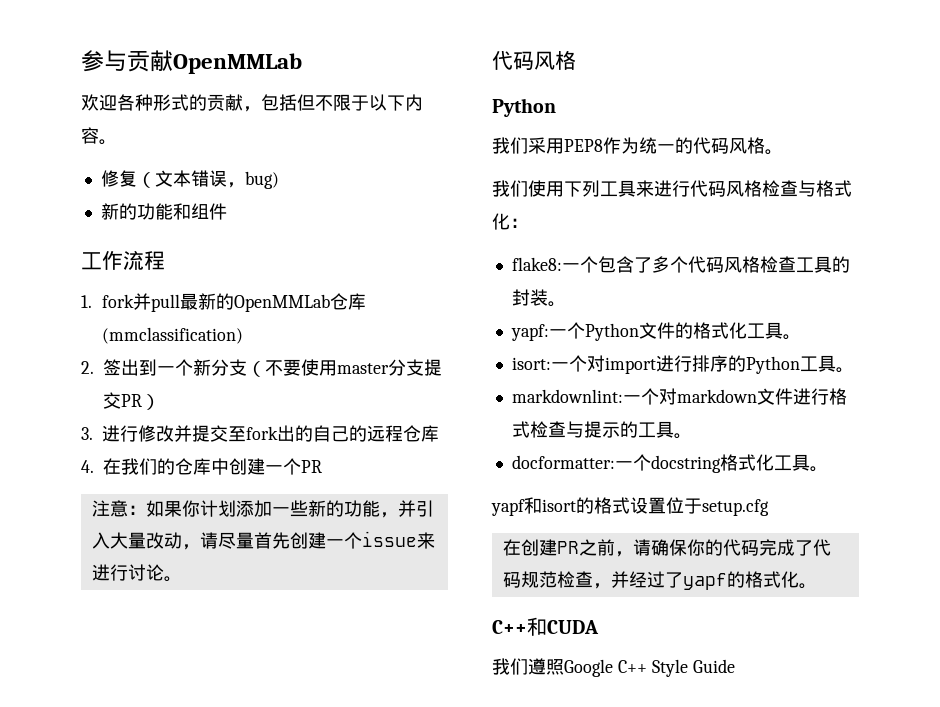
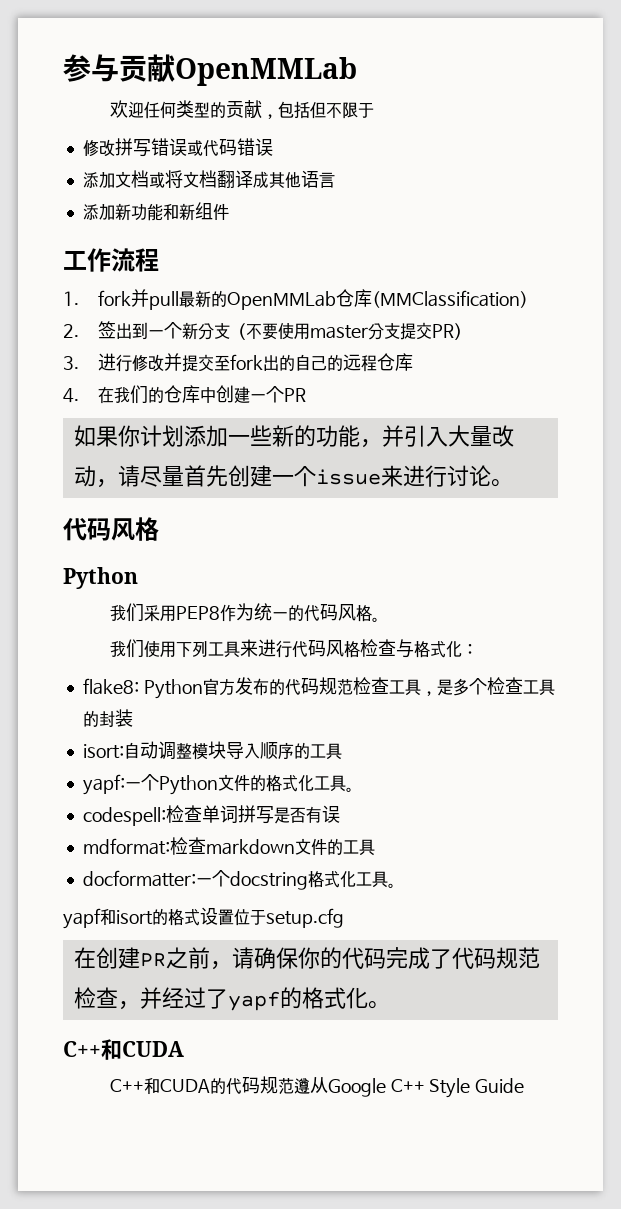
- 欢迎各种形式的贡献，包括但不限于以下内容。
- 修复（文本错误，bug)
- 新的功能和组件
+ 欢迎任何类型的贡献，包括但不限于
+ 修改拼写错误或代码错误
+ 添加文档或将文档翻译成其他语言
+ 添加新功能和新组件
- 1. fork并pull最新的OpenMMLab仓库(mmclassification)
+ 1. fork并pull最新的OpenMMLab仓库(MMClassification)
- 注意：如果你计划添加一些新的功能，并引入大量改动，请尽量首先创建一个issue来进行讨论。
+ 如果你计划添加一些新的功能，并引入大量改动，请尽量首先创建一个issue来进行讨论。
- flake8:一个包含了多个代码风格检查工具的封装。
+ flake8: Python官方发布的代码规范检查工具，是多个检查工具的封装
+ isort:自动调整模块导入顺序的工具
- isort:一个对import进行排序的Python工具。
- markdownlint:一个对markdown文件进行格式检查与提示的工具。
+ codespell:检查单词拼写是否有误
+ mdformat:检查markdown文件的工具
- 我们遵照Google C++ Style Guide
+ C++和CUDA的代码规范遵从Google C++ Style Guide

